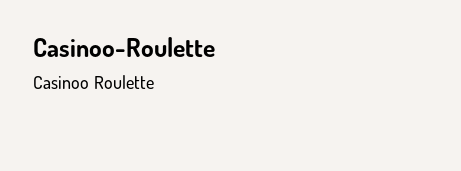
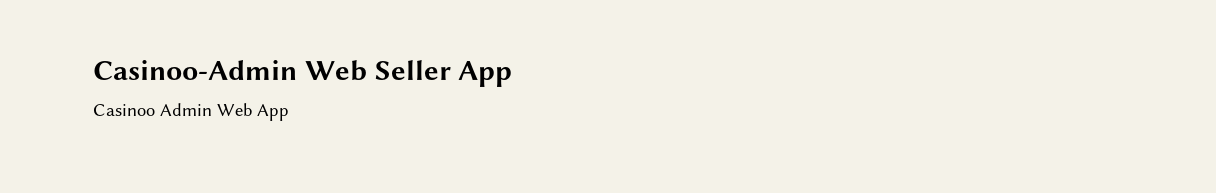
- Casinoo-Roulette
- Casinoo Roulette
+ Casinoo-Admin Web Seller App
+ Casinoo Admin Web App

